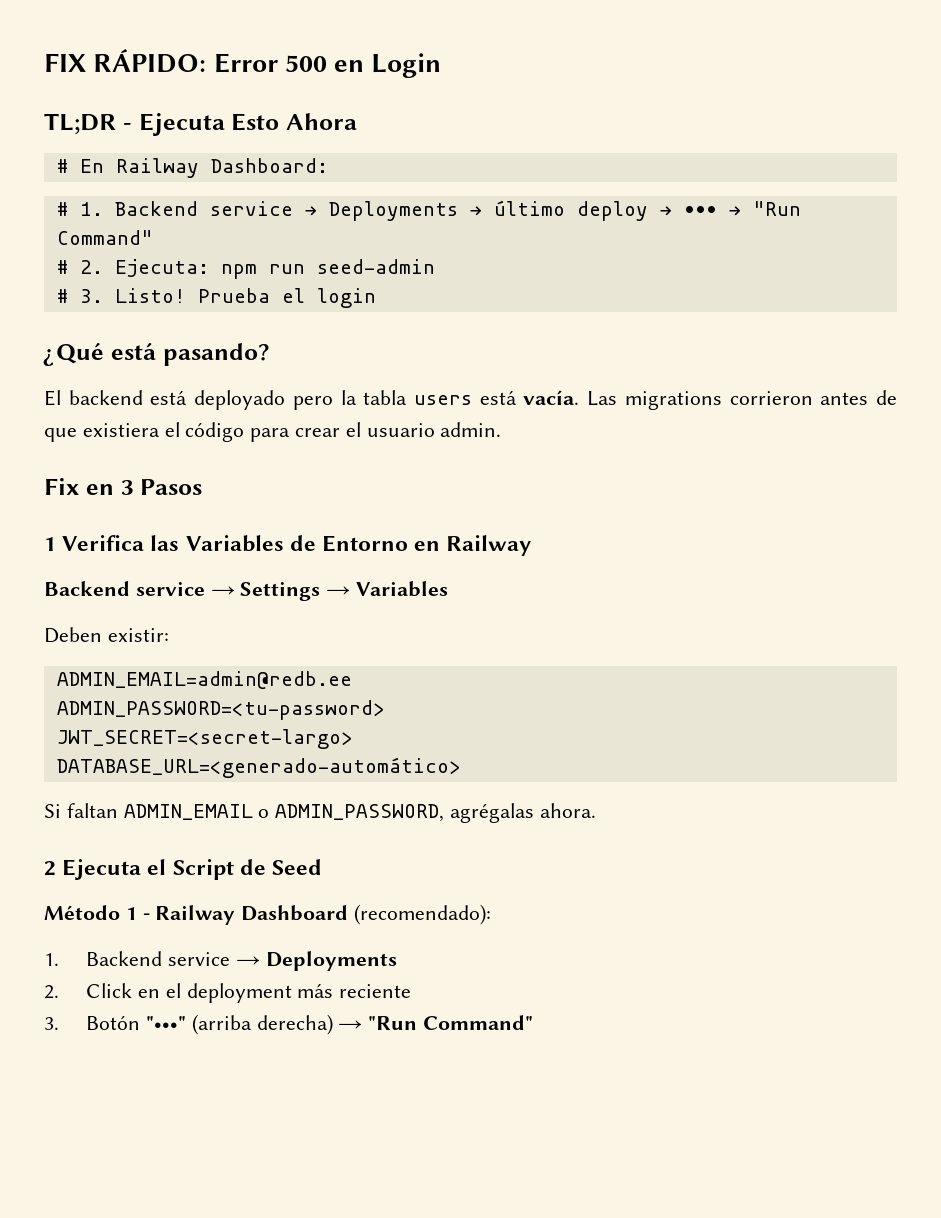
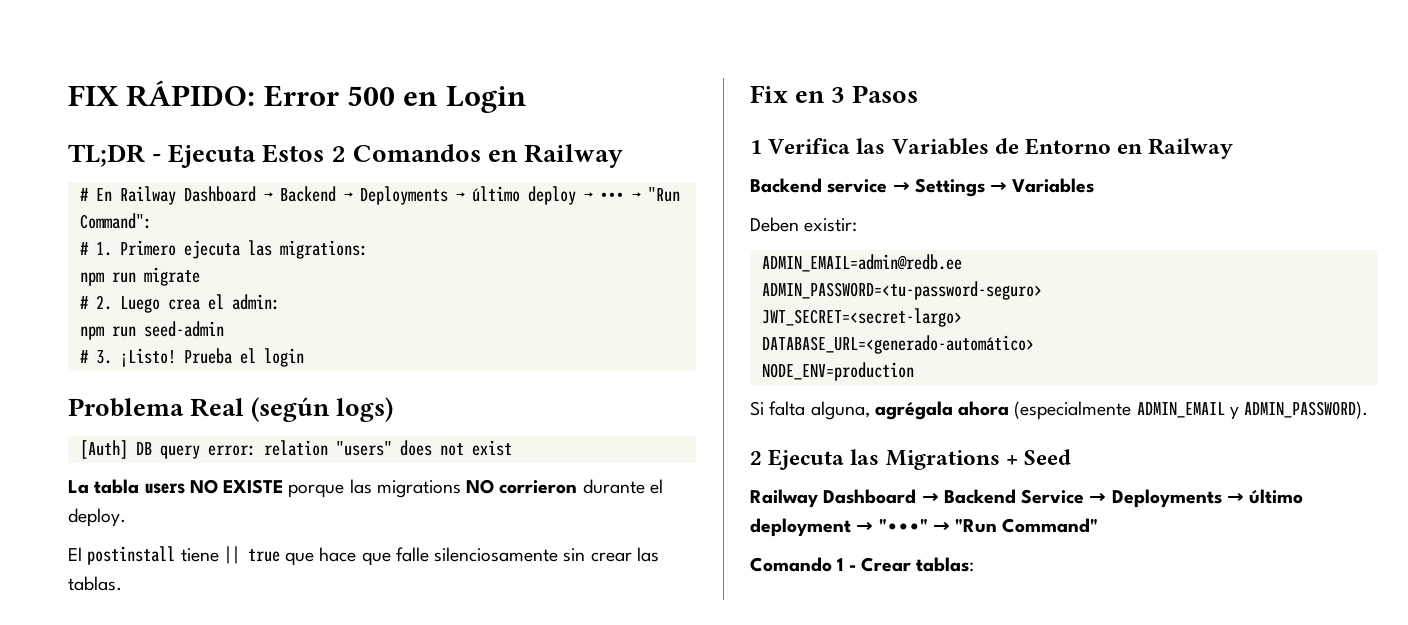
- TL;DR - Ejecuta Esto Ahora
- # En Railway Dashboard:
- # 1. Backend service → Deployments → último deploy → ••• → "Run Command"
- # 2. Ejecuta: npm run seed-admin
+ TL;DR - Ejecuta Estos 2 Comandos en Railway
+ # En Railway Dashboard → Backend → Deployments → último deploy → ••• → "Run Command":
+ # 1. Primero ejecuta las migrations:
+ npm run migrate
+ # 2. Luego crea el admin:
+ npm run seed-admin
- # 3. Listo!
+ # 3. ¡Listo!
- ¿Qué está pasando?
- El backend está deployado pero la tabla users está vacía. Las migrations corrieron antes de que existiera el código para crear el usuario admin.
+ Problema Real (según logs)
+ [Auth] DB query error: relation "users" does not exist
+ La tabla users NO EXISTE porque las migrations NO corrieron durante el deploy.
+ El postinstall tiene || true que hace que falle silenciosamente sin crear las tablas.
- ADMIN_PASSWORD=<tu-password>
+ ADMIN_PASSWORD=<tu-password-seguro>
+ NODE_ENV=production
- Si faltan ADMIN_EMAIL o ADMIN_PASSWORD, agrégalas ahora.
- 2 Ejecuta el Script de Seed
- Método 1 - Railway Dashboard (recomendado):
- 1. Backend service → Deployments
- 2. Click en el deployment más reciente
- 3. Botón "•••" (arriba derecha) → "Run Command"
+ Si falta alguna, agrégala ahora (especialmente ADMIN_EMAIL y ADMIN_PASSWORD).
+ 2 Ejecuta las Migrations + Seed
+ Railway Dashboard → Backend Service → Deployments → último deployment → "•••" → "Run Command"
+ Comando 1 - Crear tablas:

